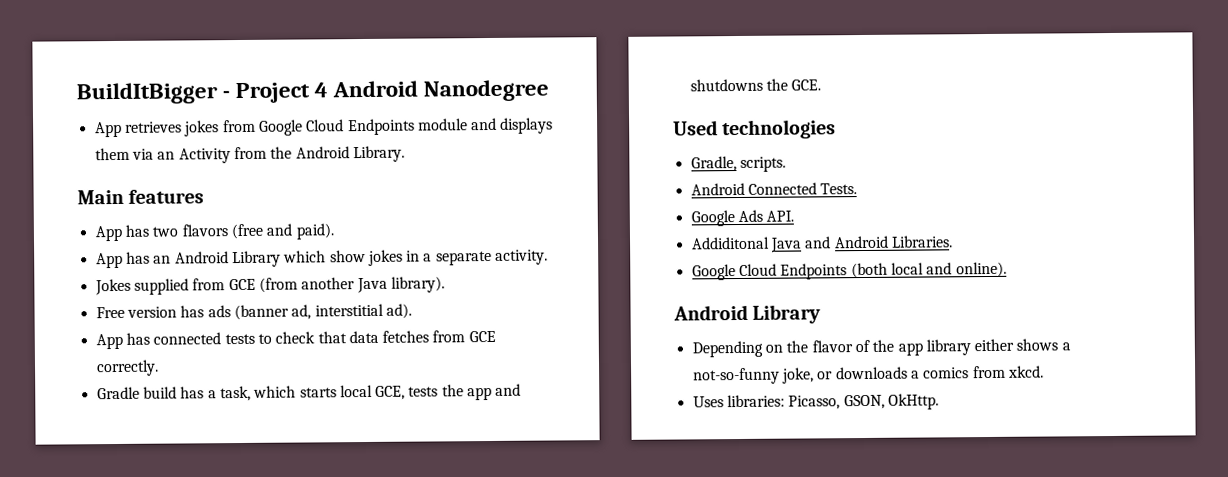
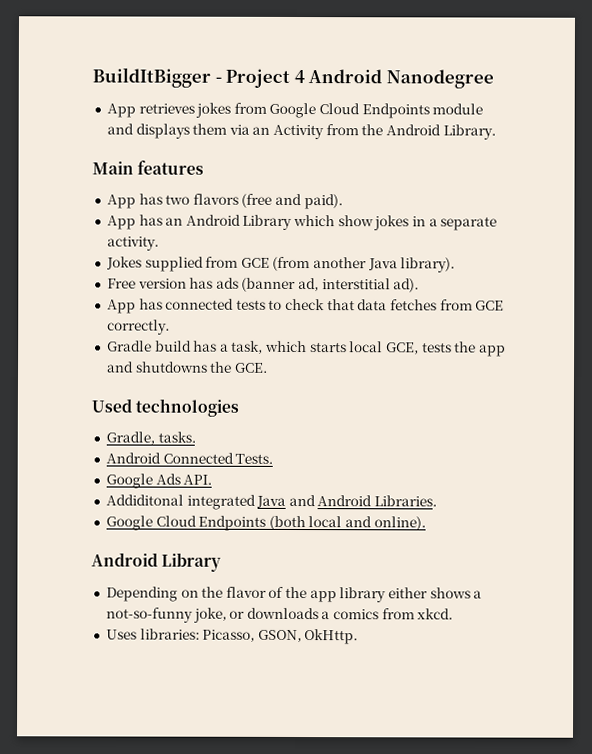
- Gradle, scripts.
+ Gradle, tasks.
- Addiditonal Java and Android Libraries.
+ Addiditonal integrated Java and Android Libraries.

